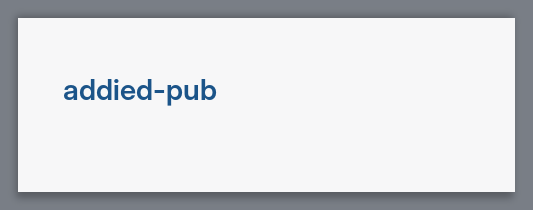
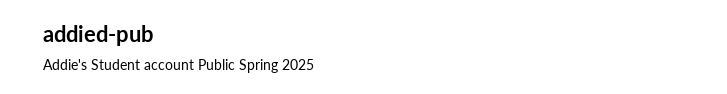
+ Addie's Student account Public Spring 2025

